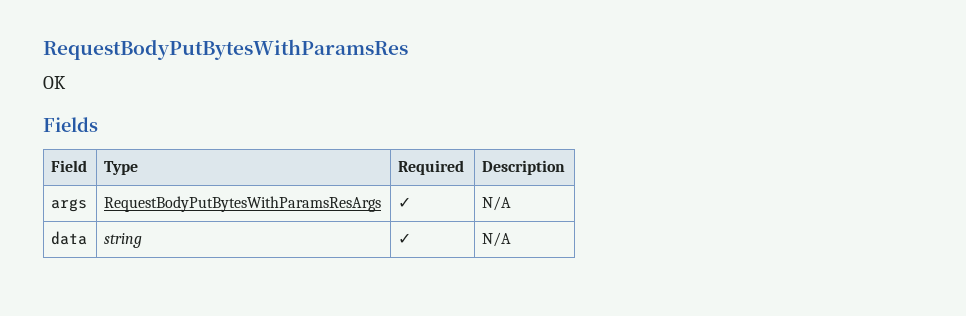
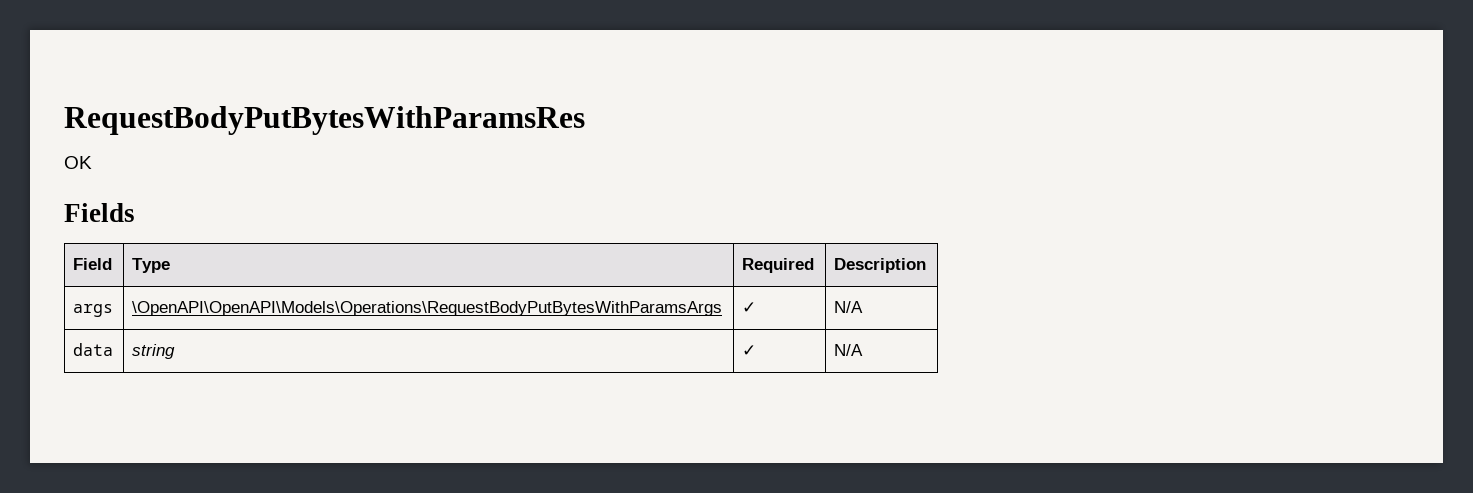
- args | RequestBodyPutBytesWithParamsResArgs | ✓ | N/A
+ args | \OpenAPI\OpenAPI\Models\Operations\RequestBodyPutBytesWithParamsArgs | ✓ | N/A

